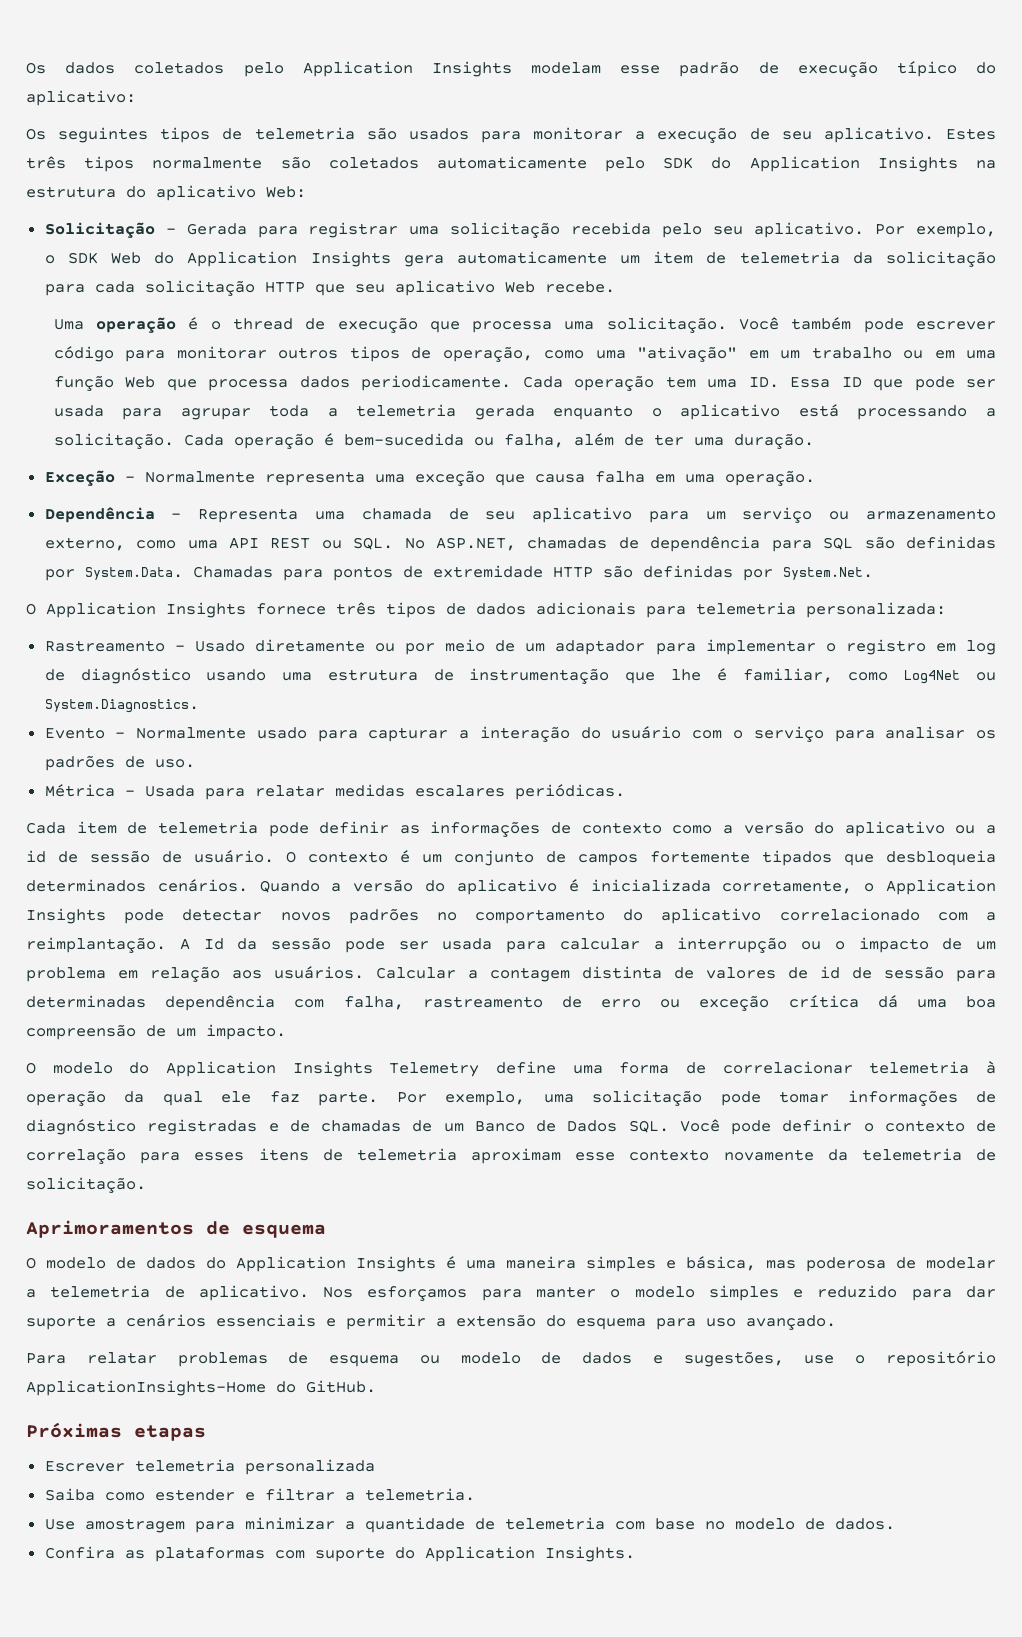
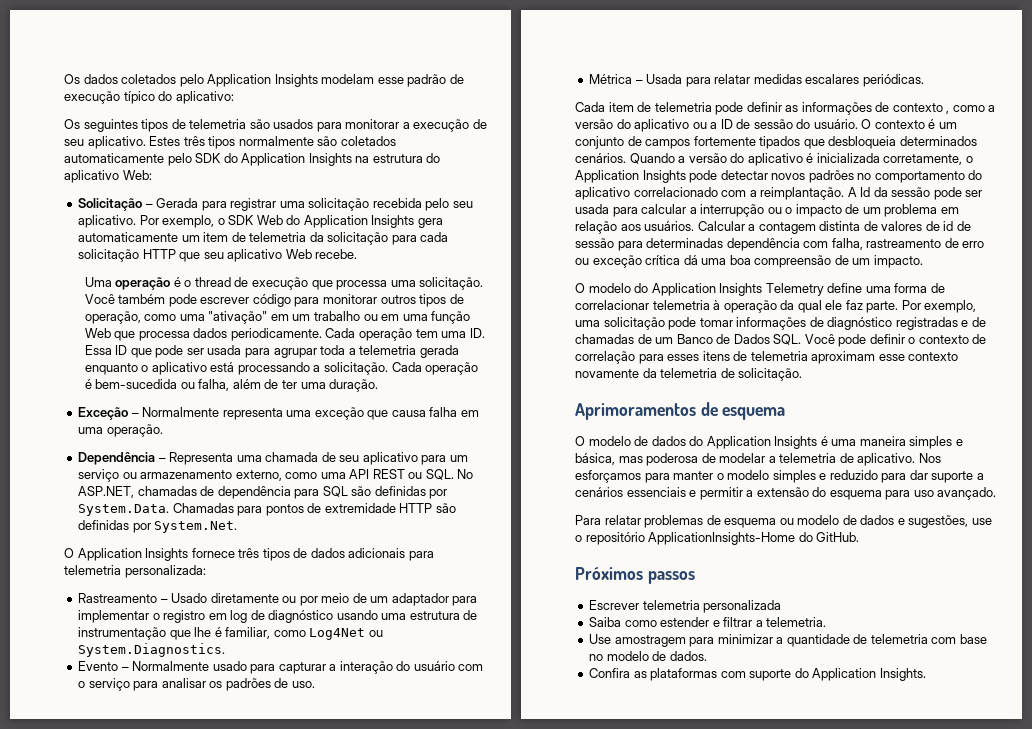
- Cada item de telemetria pode definir as informações de contexto como a versão do aplicativo ou a id de sessão de usuário.
+ Cada item de telemetria pode definir as informações de contexto , como a versão do aplicativo ou a ID de sessão do usuário.
- Próximas etapas
+ Próximos passos

